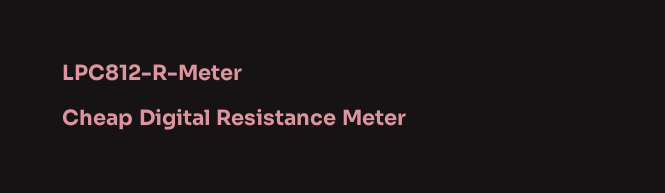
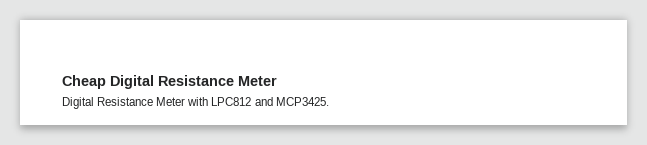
- LPC812-R-Meter
+ Digital Resistance Meter with LPC812 and MCP3425.

